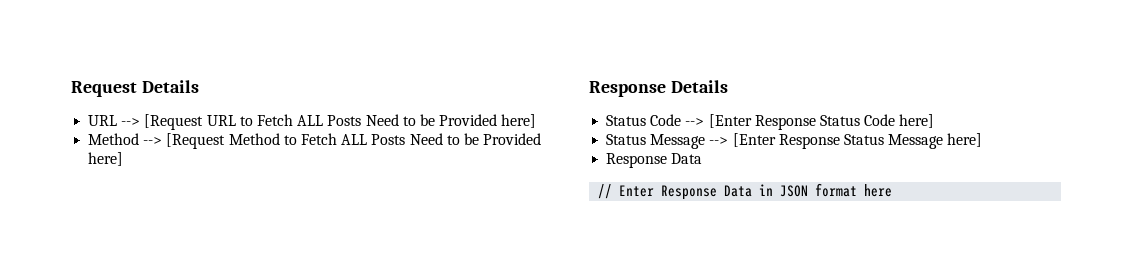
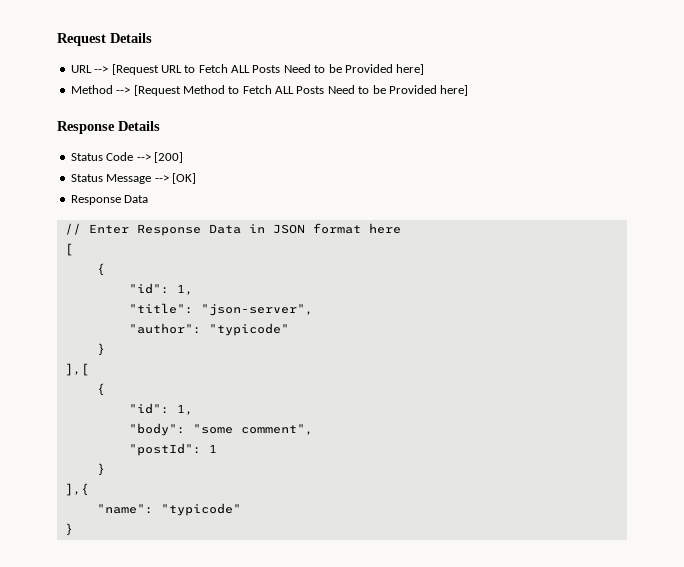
- Status Code --> [Enter Response Status Code here]
- Status Message --> [Enter Response Status Message here]
+ Status Code --> [200]
+ Status Message --> [OK]
+ [
+ {
+ "id": 1,
+ "title": "json-server",
+ "author": "typicode"
+ }
+ ],[
+ {
+ "id": 1,
+ "body": "some comment",
+ "postId": 1
+ }
+ ],{
+ "name": "typicode"
+ }

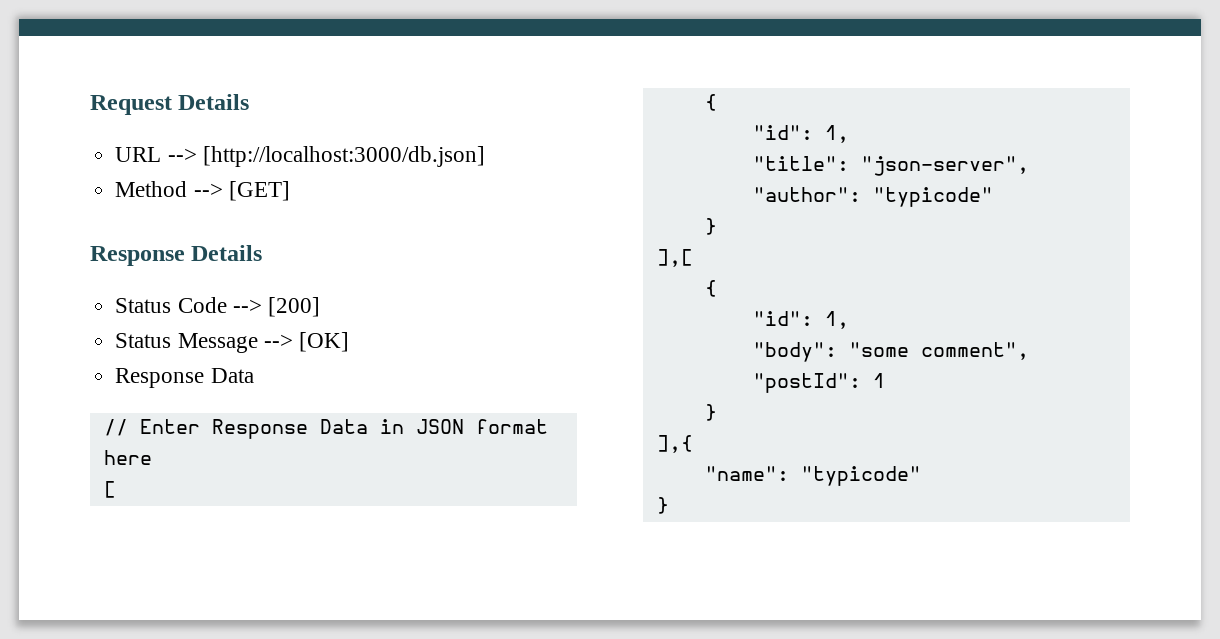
- URL --> [Request URL to Fetch ALL Posts Need to be Provided here]
- Method --> [Request Method to Fetch ALL Posts Need to be Provided here]
+ URL --> [http://localhost:3000/db.json]
+ Method --> [GET]

